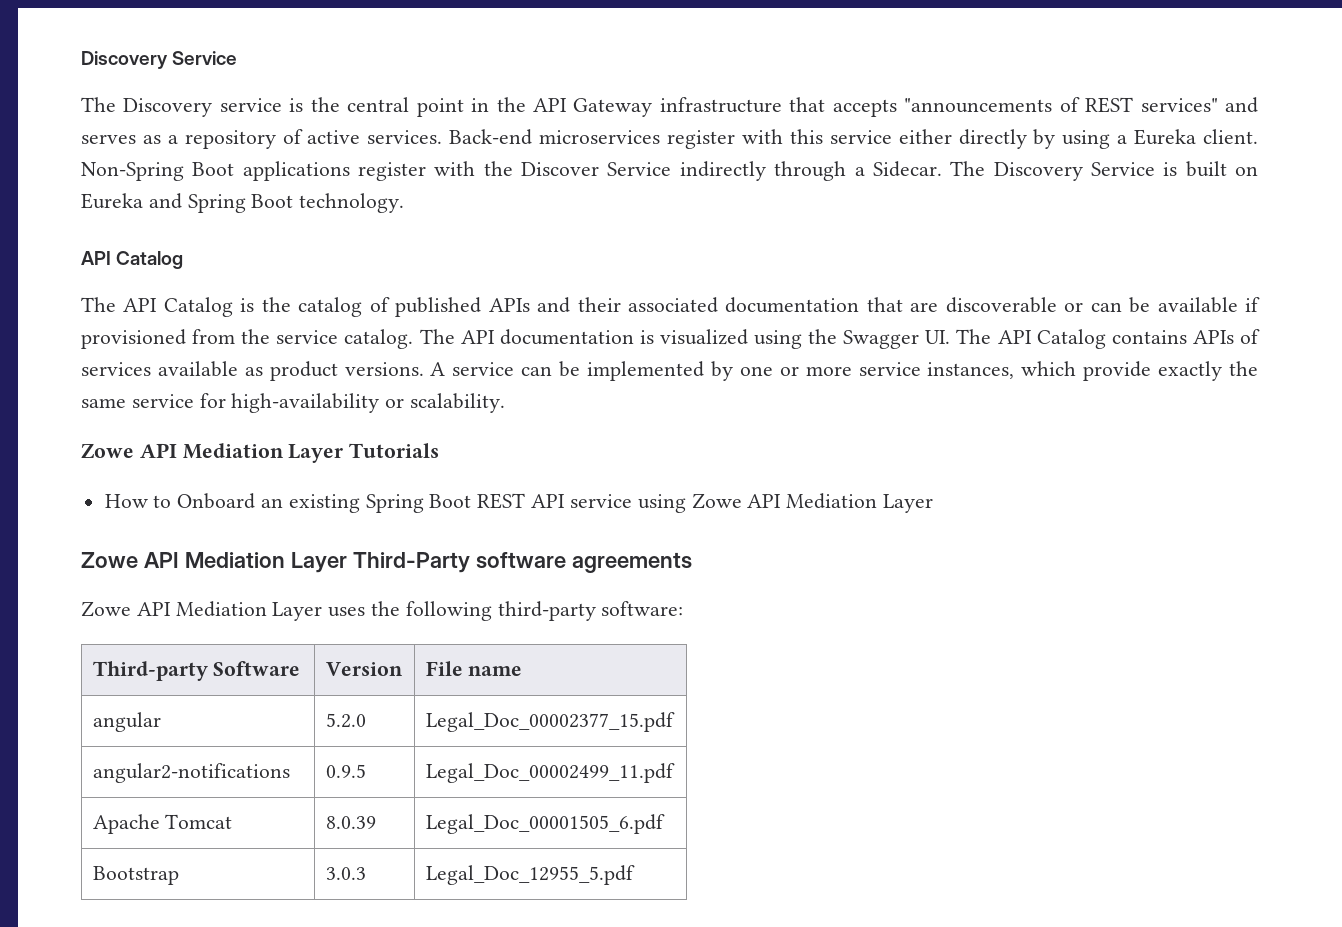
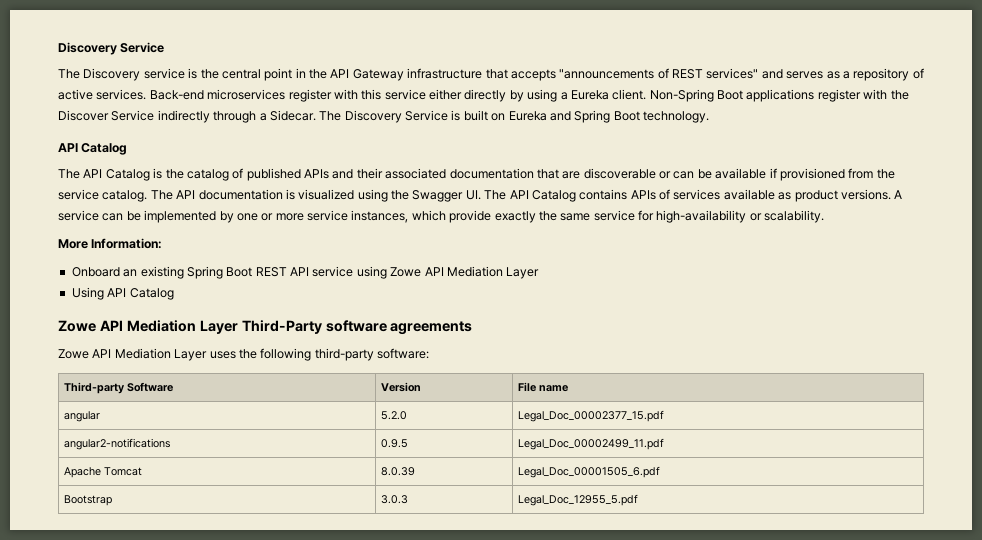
- Zowe API Mediation Layer Tutorials
- How to Onboard an existing Spring Boot REST API service using Zowe API Mediation Layer
+ More Information:
+ Onboard an existing Spring Boot REST API service using Zowe API Mediation Layer
+ Using API Catalog

